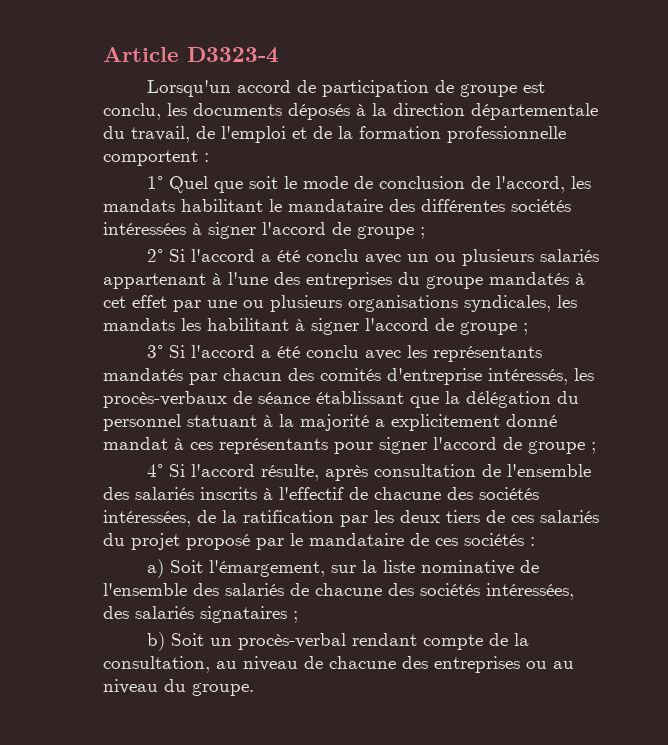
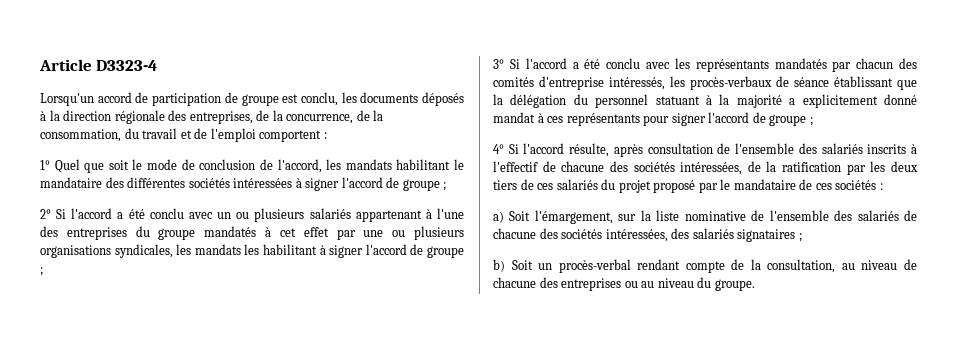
- Lorsqu'un accord de participation de groupe est conclu, les documents déposés à la direction départementale du travail, de l'emploi et de la formation professionnelle comportent :
+ Lorsqu'un accord de participation de groupe est conclu, les documents déposés à la direction régionale des entreprises, de la concurrence, de la consommation, du travail et de l'emploi comportent :

